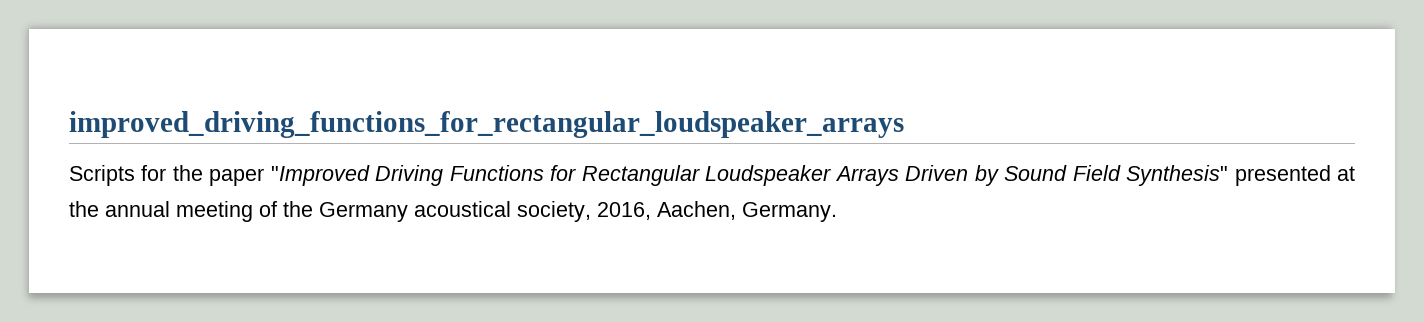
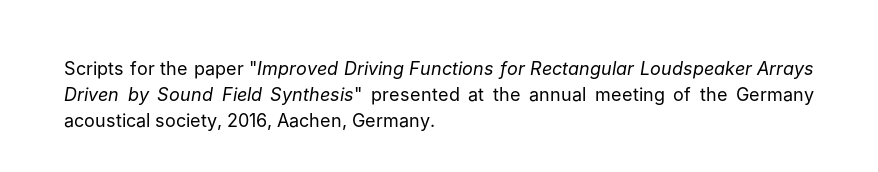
- improved_driving_functions_for_rectangular_loudspeaker_arrays

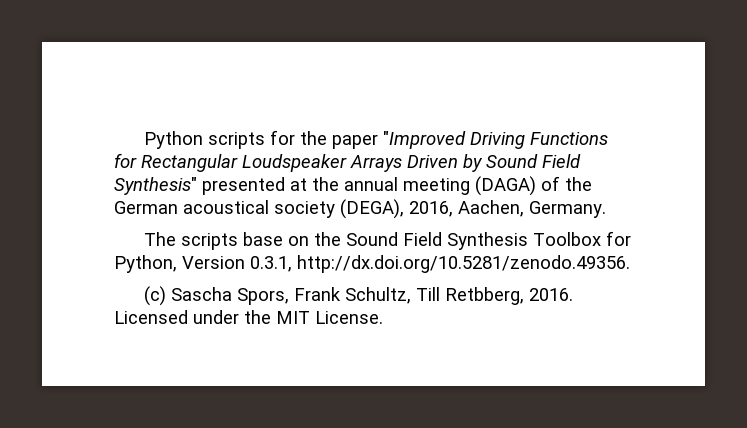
- Scripts for the paper "Improved Driving Functions for Rectangular Loudspeaker Arrays Driven by Sound Field Synthesis" presented at the annual meeting of the Germany acoustical society, 2016, Aachen, Germany.
+ Python scripts for the paper "Improved Driving Functions for Rectangular Loudspeaker Arrays Driven by Sound Field Synthesis" presented at the annual meeting (DAGA) of the German acoustical society (DEGA), 2016, Aachen, Germany.
+ The scripts base on the Sound Field Synthesis Toolbox for Python, Version 0.3.1, http://dx.doi.org/10.5281/zenodo.49356.
+ (c) Sascha Spors, Frank Schultz, Till Retbberg, 2016. Licensed under the MIT License.

